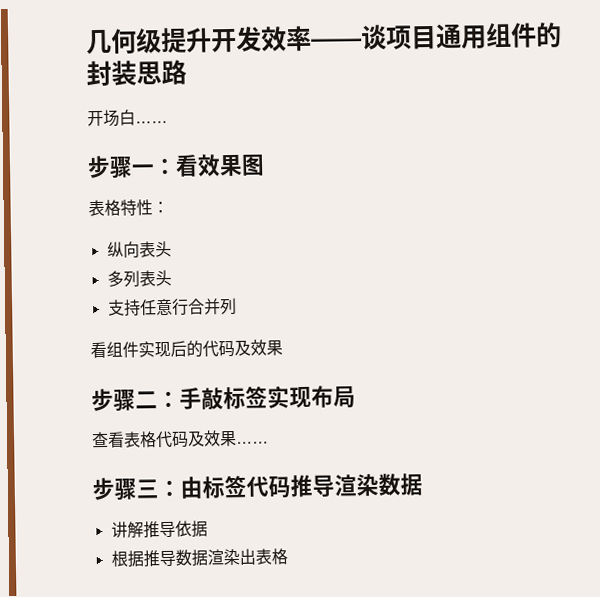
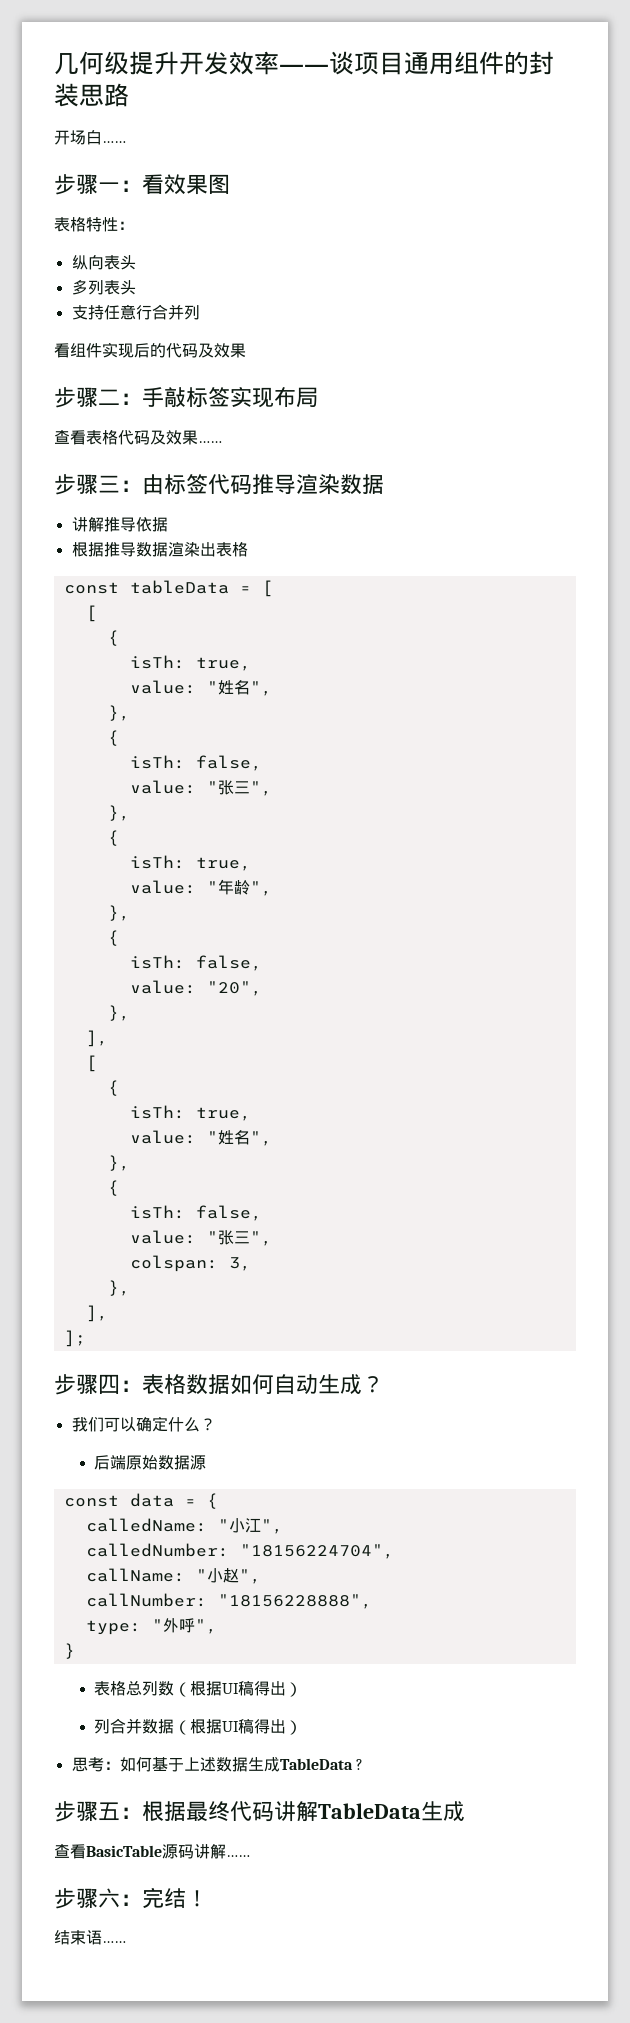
+ const tableData = [
+ [
+ {
+ isTh: true,
+ value: "姓名",
+ },
+ {
+ isTh: false,
+ value: "张三",
+ },
+ {
+ isTh: true,
+ value: "年龄",
+ },
+ {
+ isTh: false,
+ value: "20",
+ },
+ ],
+ [
+ {
+ isTh: true,
+ value: "姓名",
+ },
+ {
+ isTh: false,
+ value: "张三",
+ colspan: 3,
+ },
+ ],
+ ];
+ 步骤四：表格数据如何自动生成？
+ 我们可以确定什么？
+ 后端原始数据源
+ const data = {
+ calledName: "小江",
+ calledNumber: "18156224704",
+ callName: "小赵",
+ callNumber: "18156228888",
+ type: "外呼",
+ }
+ 表格总列数（根据UI稿得出）
+ 列合并数据（根据UI稿得出）
+ 思考：如何基于上述数据生成TableData ?
+ 步骤五：根据最终代码讲解TableData生成
+ 查看BasicTable源码讲解……
+ 步骤六：完结！
+ 结束语……

